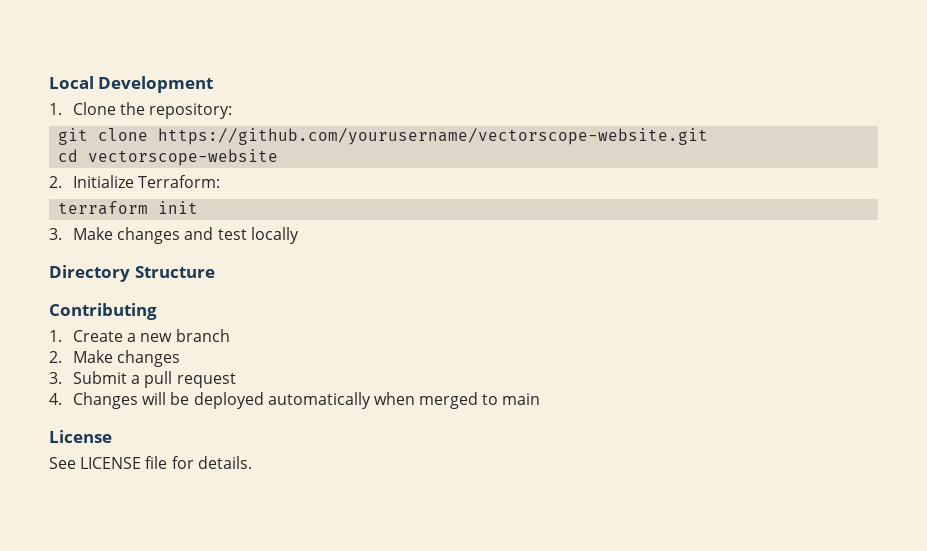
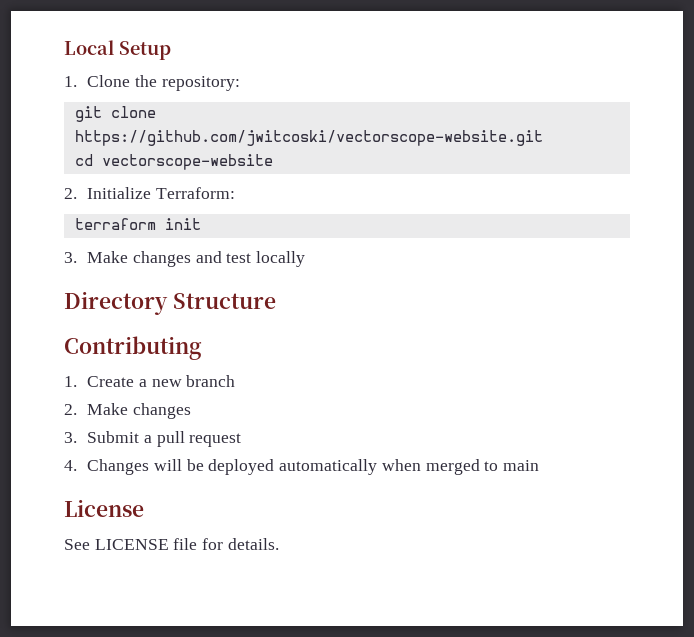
- Local Development
+ Local Setup
- git clone https://github.com/yourusername/vectorscope-website.git
+ git clone https://github.com/jwitcoski/vectorscope-website.git

